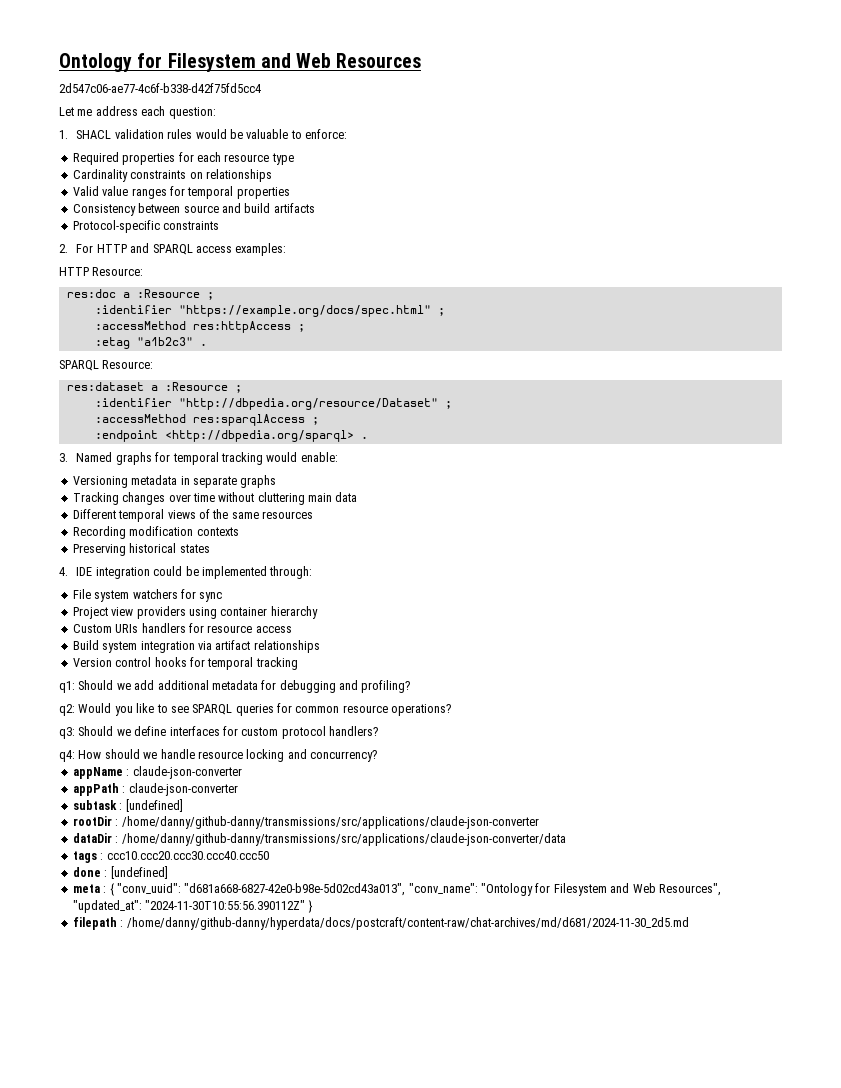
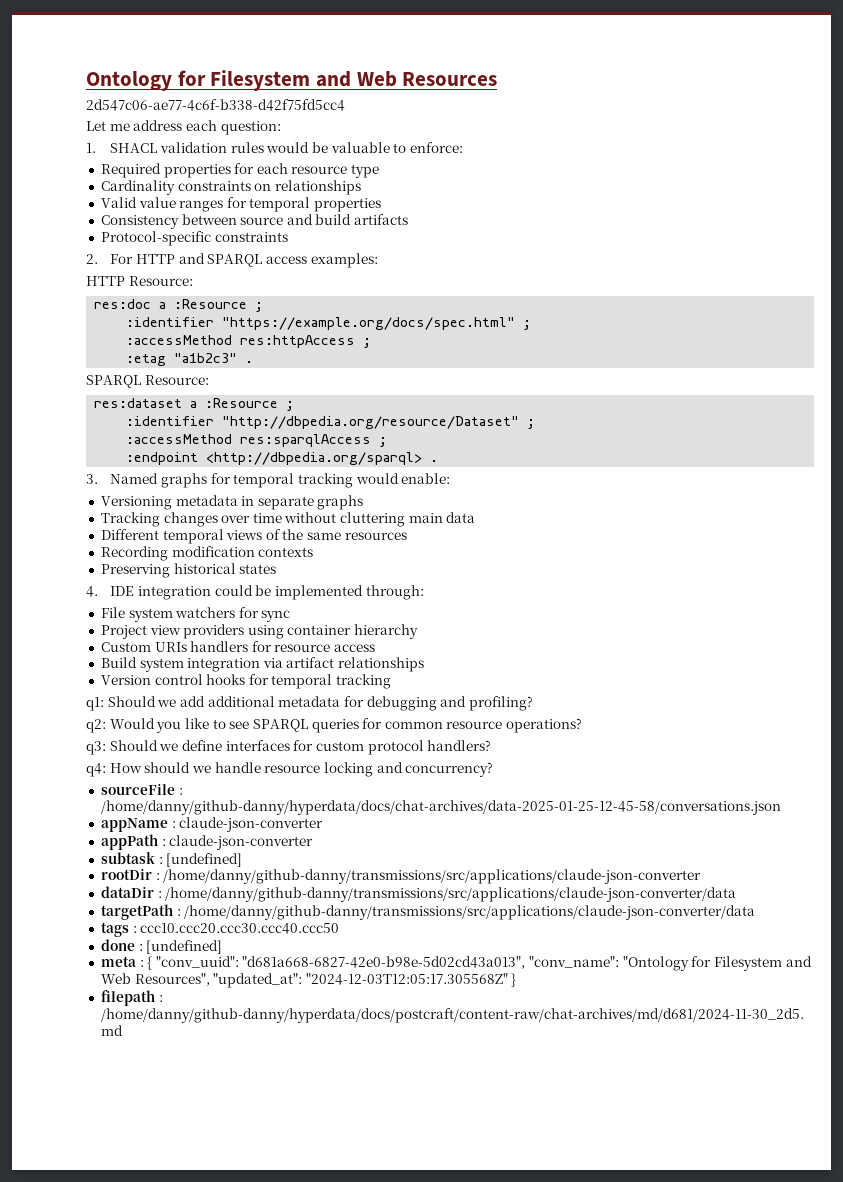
+ sourceFile : /home/danny/github-danny/hyperdata/docs/chat-archives/data-2025-01-25-12-45-58/conversations.json
+ targetPath : /home/danny/github-danny/transmissions/src/applications/claude-json-converter/data
- meta : { "conv_uuid": "d681a668-6827-42e0-b98e-5d02cd43a013", "conv_name": "Ontology for Filesystem and Web Resources", "updated_at": "2024-11-30T10:55:56.390112Z" }
+ meta : { "conv_uuid": "d681a668-6827-42e0-b98e-5d02cd43a013", "conv_name": "Ontology for Filesystem and Web Resources", "updated_at": "2024-12-03T12:05:17.305568Z" }

